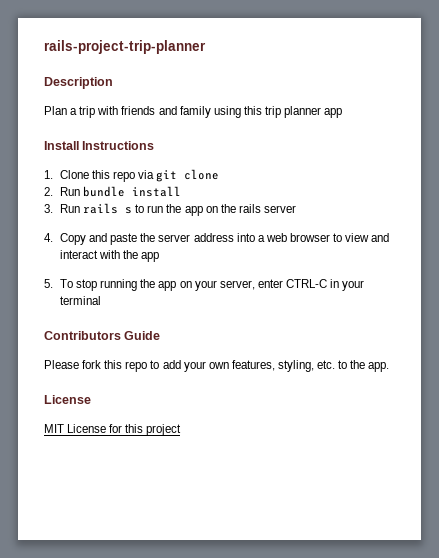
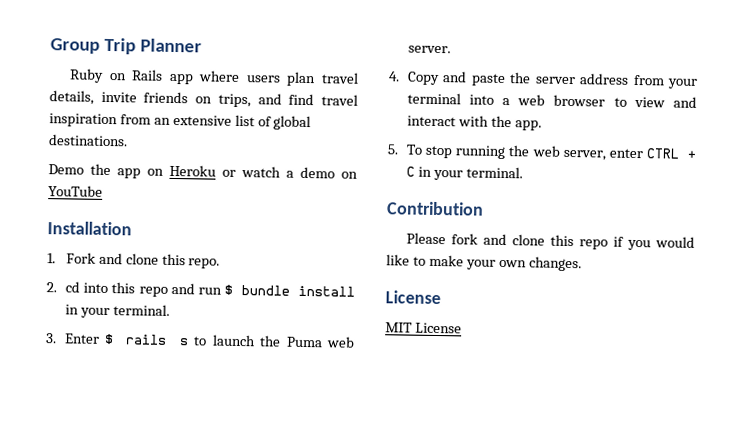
- rails-project-trip-planner
- Description
- Plan a trip with friends and family using this trip planner app
- Install Instructions
- 1. Clone this repo via git clone
- 2. Run bundle install
- 3. Run rails s to run the app on the rails server
+ Group Trip Planner
+ Ruby on Rails app where users plan travel details, invite friends on trips, and find travel inspiration from an extensive list of global destinations.
+ Demo the app on Heroku or watch a demo on YouTube
+ Installation
+ 1. Fork and clone this repo.
+ 2. cd into this repo and run $ bundle install in your terminal.
+ 3. Enter $ rails s to launch the Puma web server.
- 4. Copy and paste the server address into a web browser to view and interact with the app
+ 4. Copy and paste the server address from your terminal into a web browser to view and interact with the app.
- 5. To stop running the app on your server, enter CTRL-C in your terminal
- Contributors Guide
- Please fork this repo to add your own features, styling, etc. to the app.
+ 5. To stop running the web server, enter CTRL + C in your terminal.
+ Contribution
+ Please fork and clone this repo if you would like to make your own changes.
- MIT License for this project
+ MIT License

